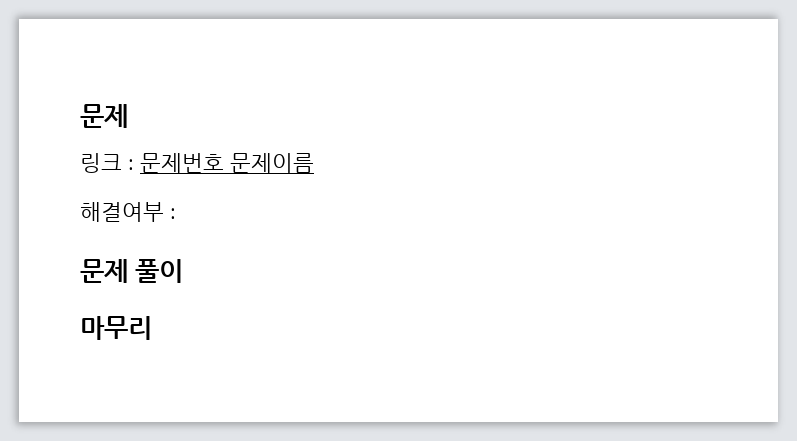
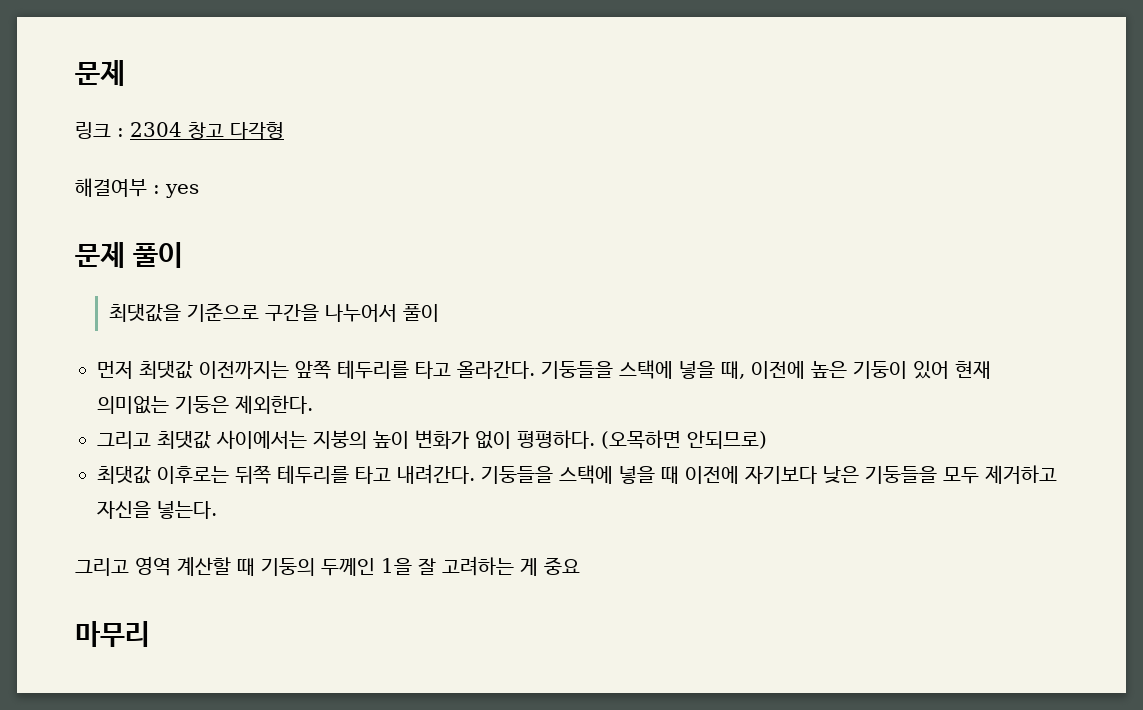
- 링크 : 문제번호 문제이름
+ 링크 : 2304 창고 다각형
- 해결여부 :
+ 해결여부 : yes
+ 최댓값을 기준으로 구간을 나누어서 풀이
+ 먼저 최댓값 이전까지는 앞쪽 테두리를 타고 올라간다. 기둥들을 스택에 넣을 때, 이전에 높은 기둥이 있어 현재 의미없는 기둥은 제외한다.
+ 그리고 최댓값 사이에서는 지붕의 높이 변화가 없이 평평하다. (오목하면 안되므로)
+ 최댓값 이후로는 뒤쪽 테두리를 타고 내려간다. 기둥들을 스택에 넣을 때 이전에 자기보다 낮은 기둥들을 모두 제거하고 자신을 넣는다.
+ 그리고 영역 계산할 때 기둥의 두께인 1을 잘 고려하는 게 중요

